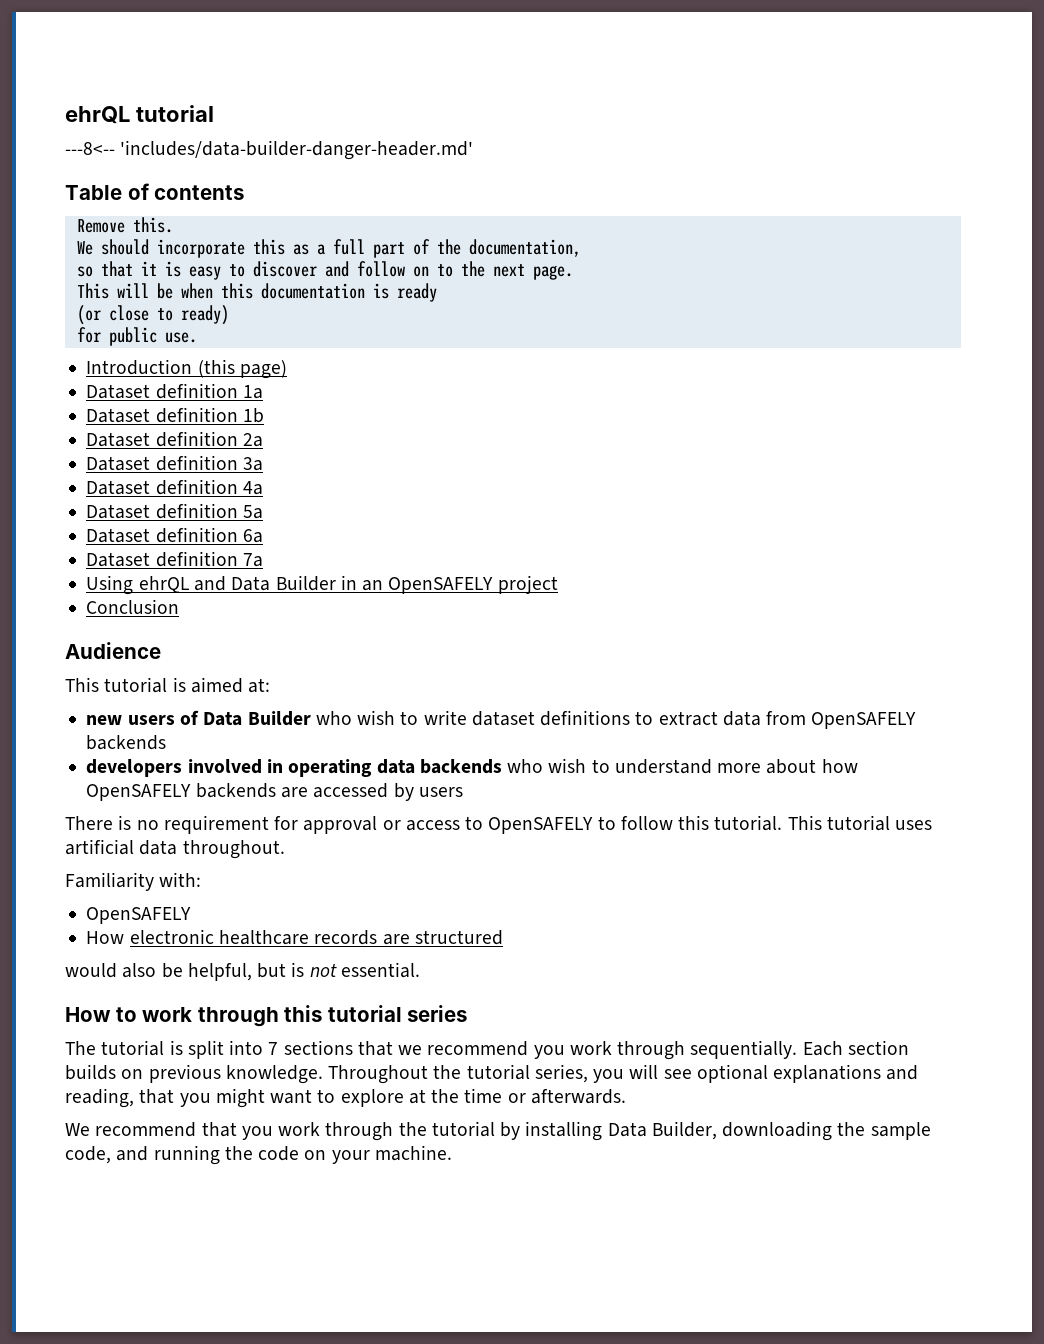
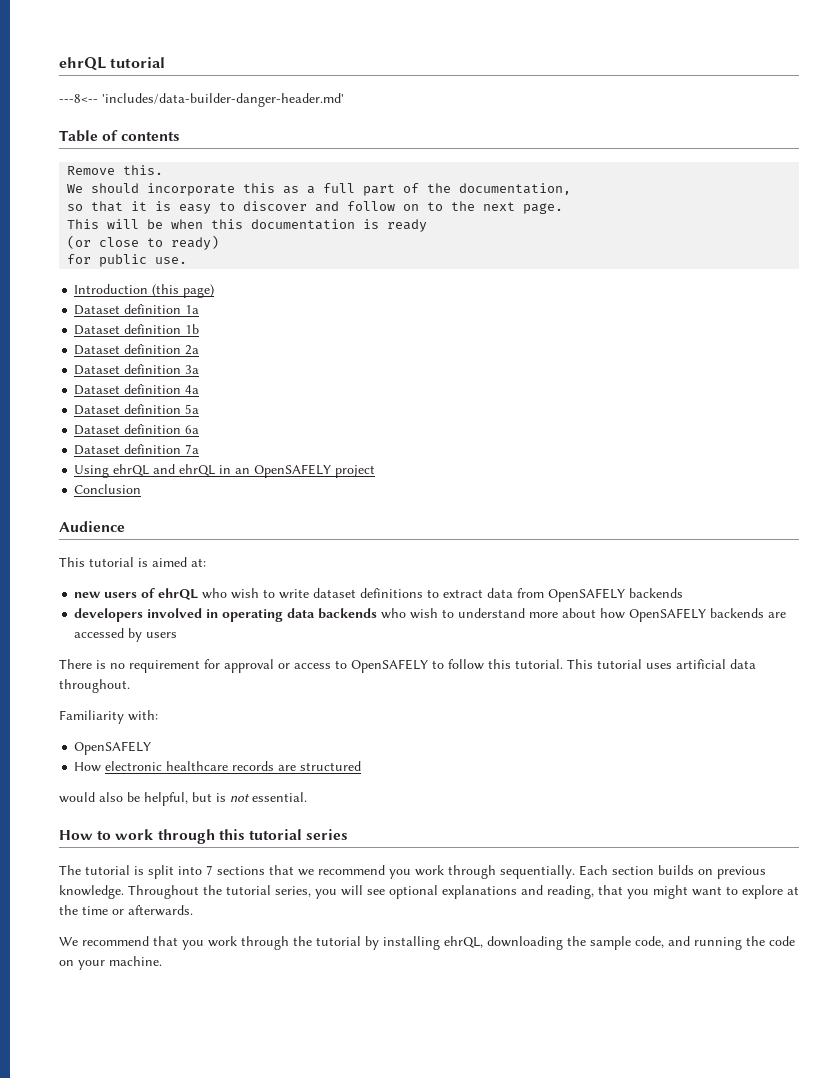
- Using ehrQL and Data Builder in an OpenSAFELY project
+ Using ehrQL and ehrQL in an OpenSAFELY project
- new users of Data Builder who wish to write dataset definitions to extract data from OpenSAFELY backends
+ new users of ehrQL who wish to write dataset definitions to extract data from OpenSAFELY backends
- We recommend that you work through the tutorial by installing Data Builder, downloading the sample code, and running the code on your machine.
+ We recommend that you work through the tutorial by installing ehrQL, downloading the sample code, and running the code on your machine.

